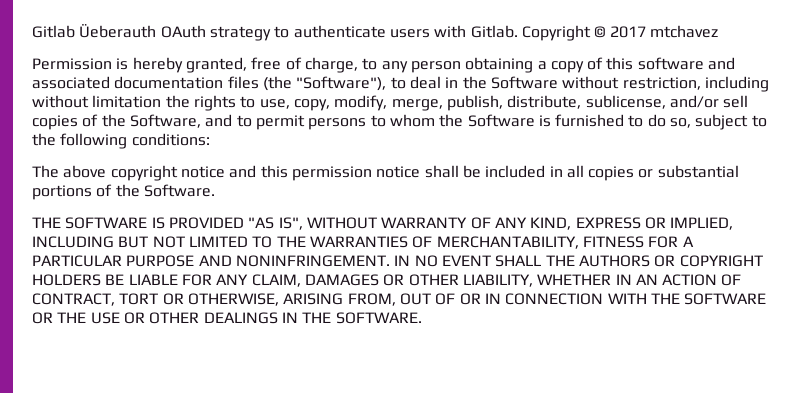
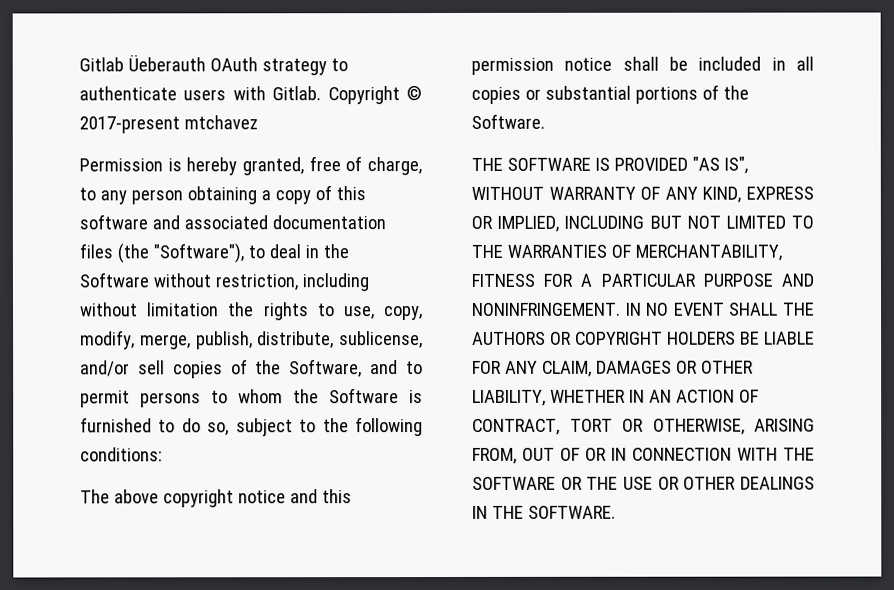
- Copyright © 2017 mtchavez
+ Copyright © 2017-present mtchavez

